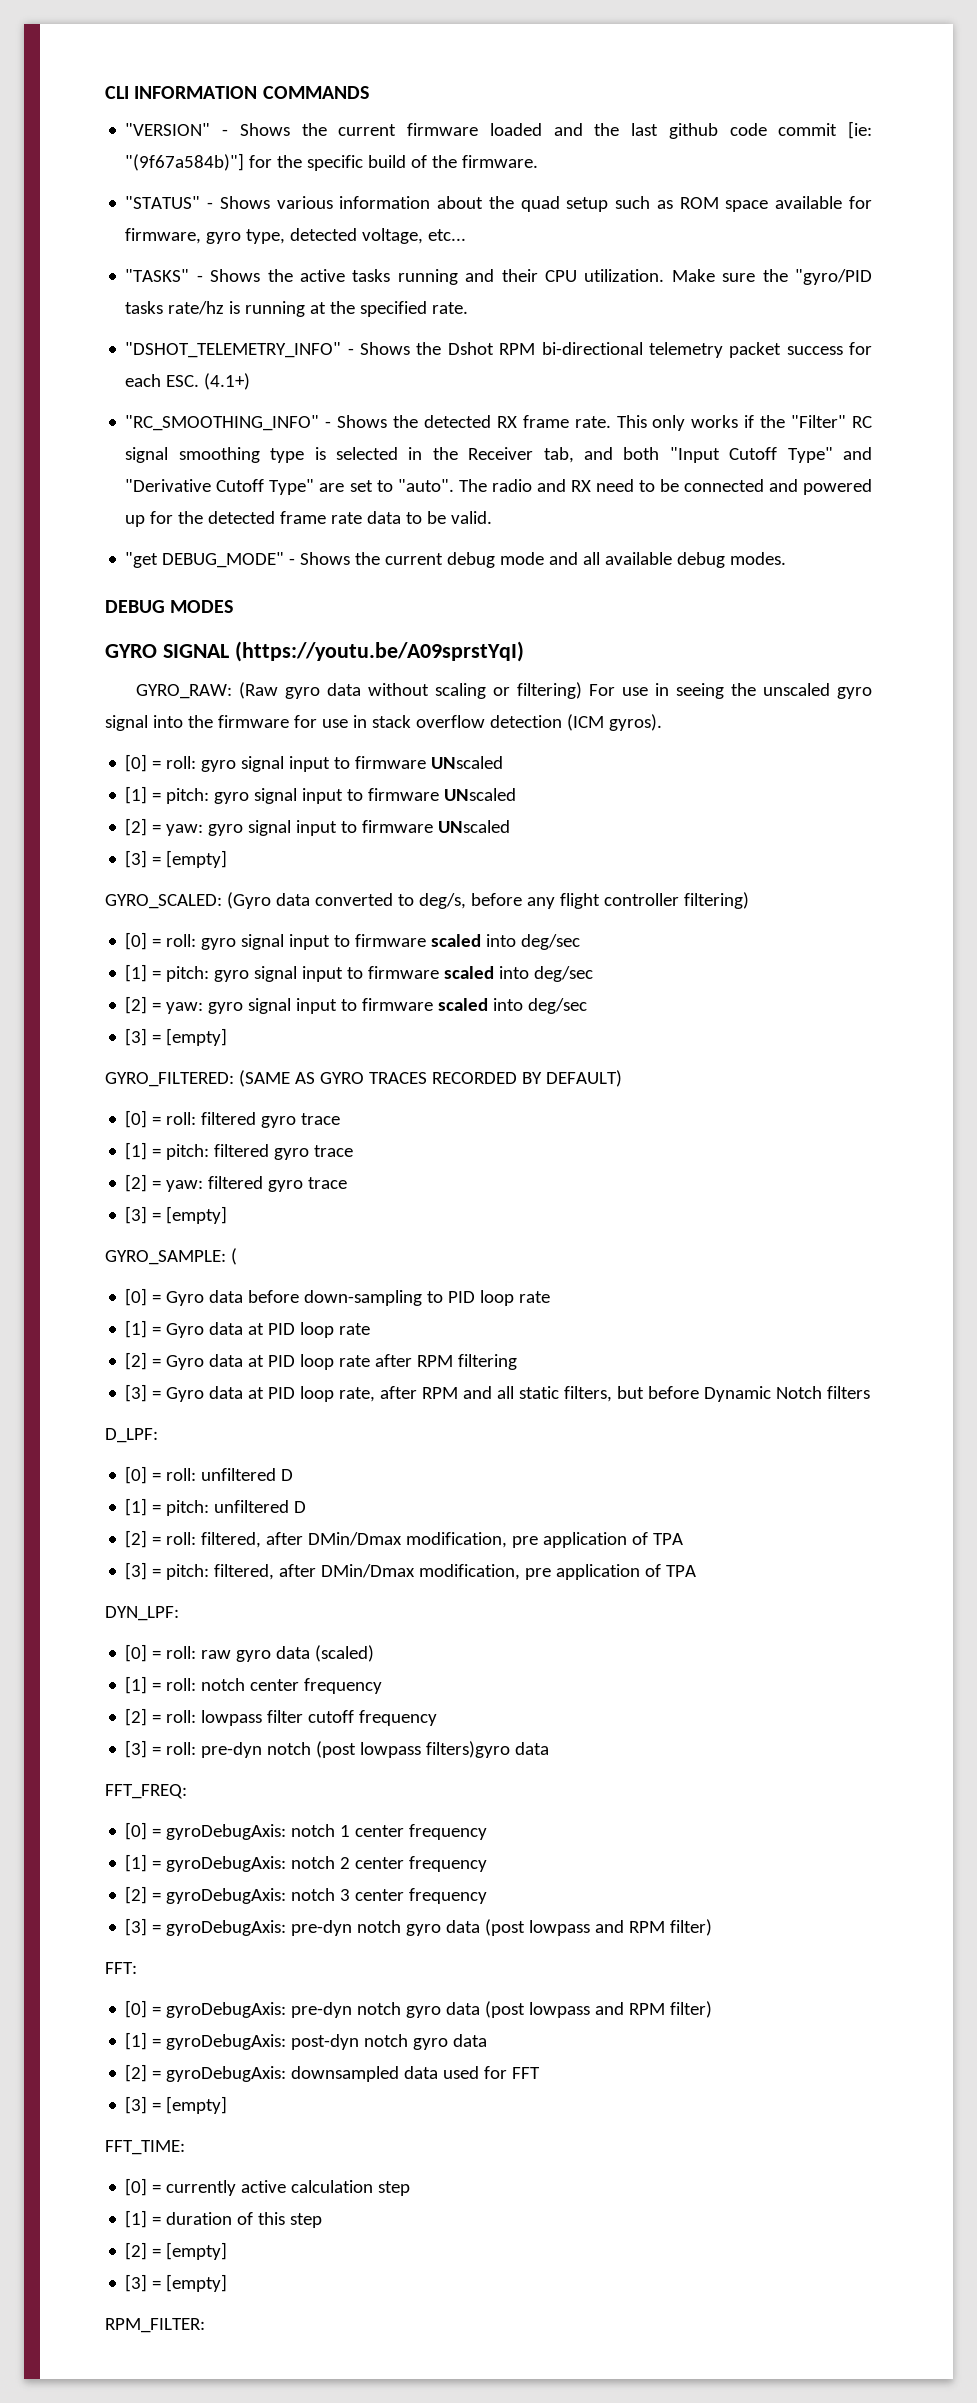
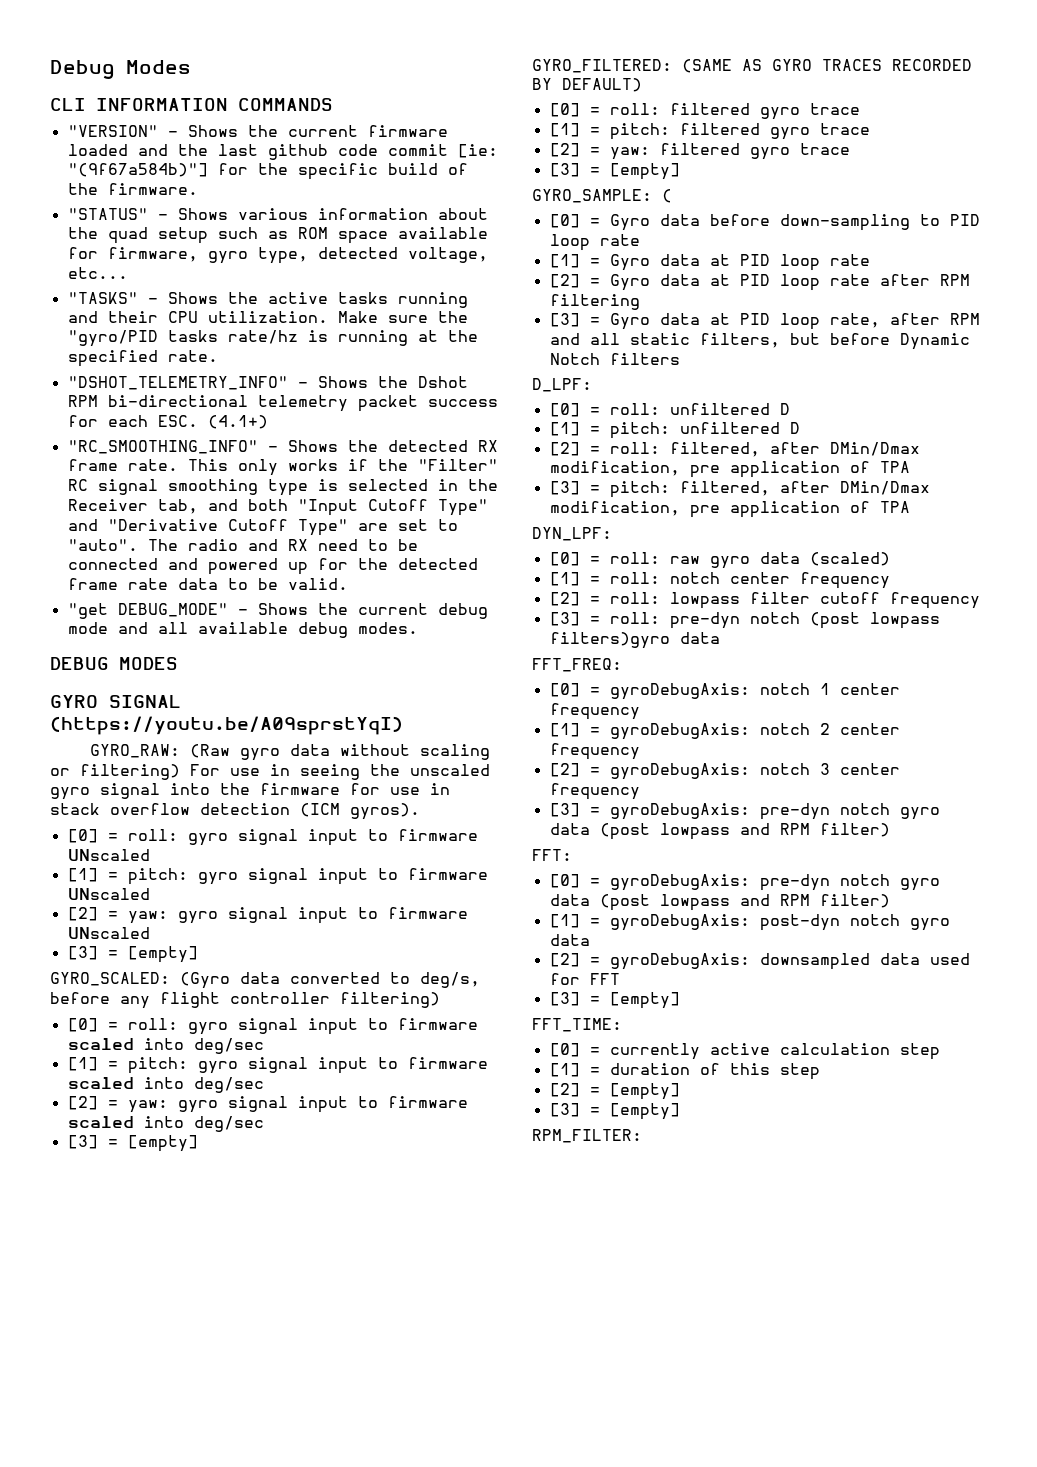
+ Debug Modes

